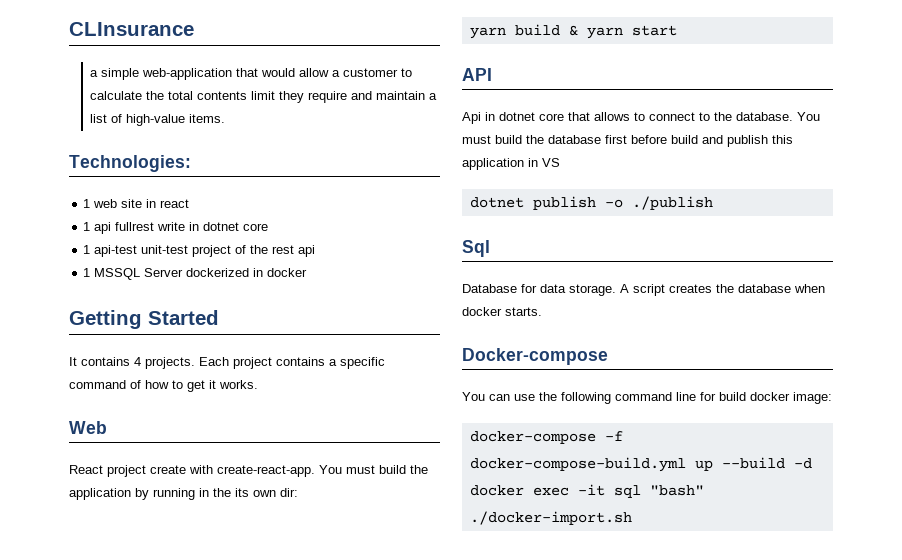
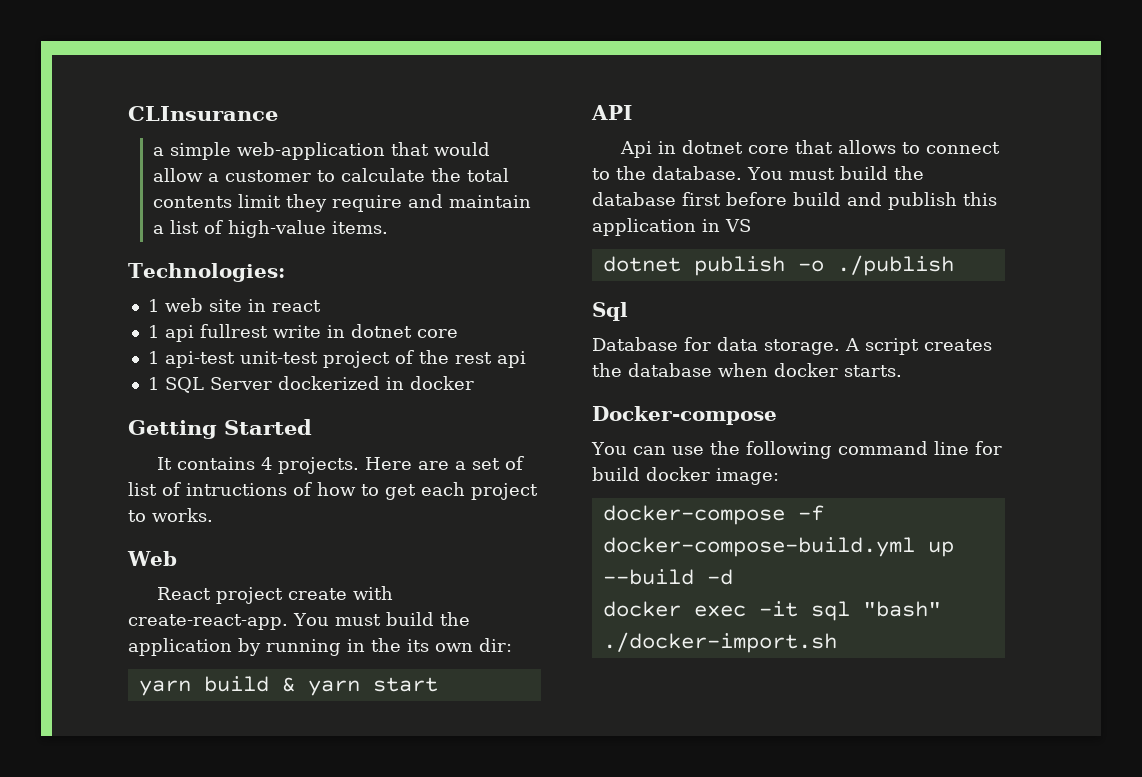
- 1 MSSQL Server dockerized in docker
+ 1 SQL Server dockerized in docker
- Each project contains a specific command of how to get it works.
+ Here are a set of list of intructions of how to get each project to works.

